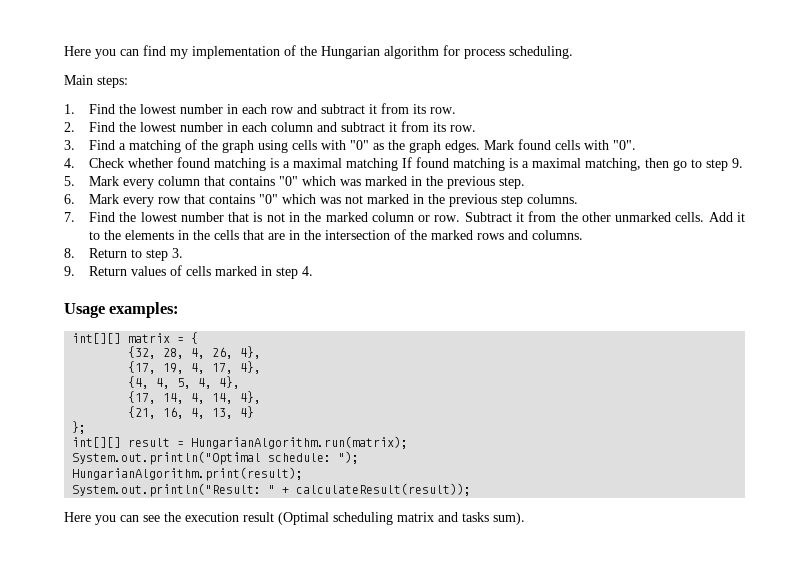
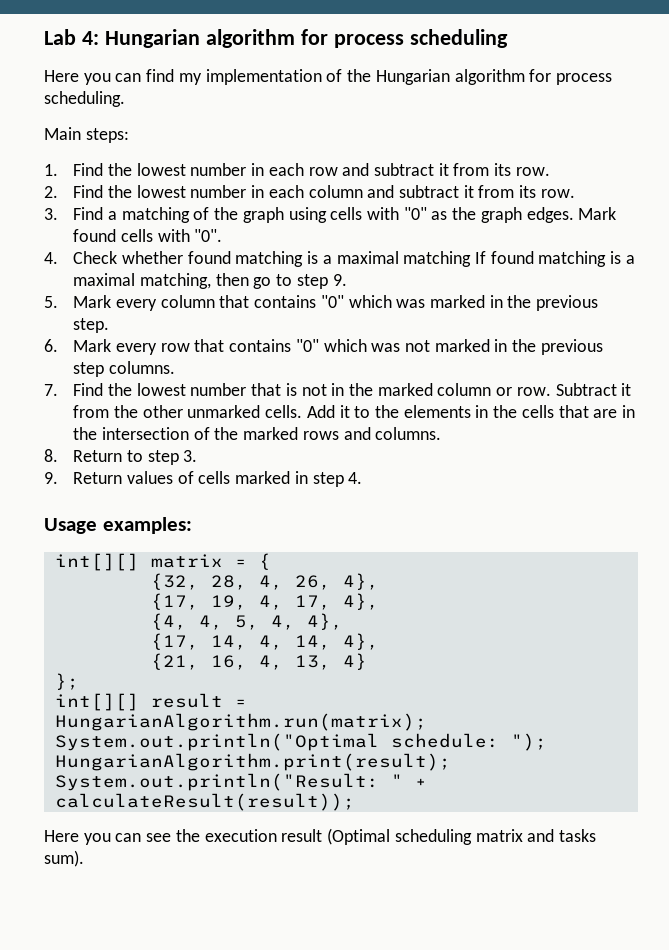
+ Lab 4: Hungarian algorithm for process scheduling

